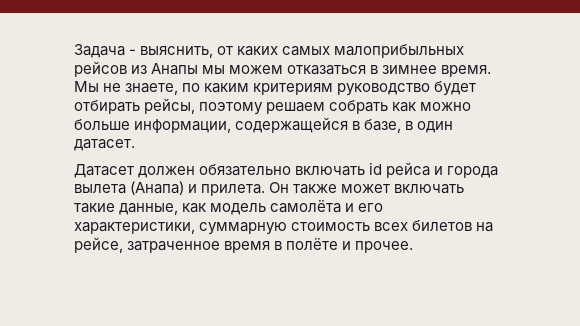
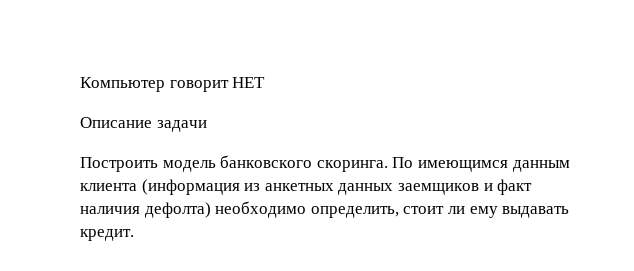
- Задача - выяснить, от каких самых малоприбыльных рейсов из Анапы мы можем отказаться в зимнее время. Мы не знаете, по каким критериям руководство будет отбирать рейсы, поэтому решаем собрать как можно больше информации, содержащейся в базе, в один датасет.
- Датасет должен обязательно включать id рейса и города вылета (Анапа) и прилета. Он также может включать такие данные, как модель самолёта и его характеристики, суммарную стоимость всех билетов на рейсе, затраченное время в полёте и прочее.
+ Компьютер говорит НЕТ
+ Описание задачи
+ Построить модель банковского скоринга. По имеющимся данным клиента (информация из анкетных данных заемщиков и факт наличия дефолта) необходимо определить, стоит ли ему выдавать кредит.

